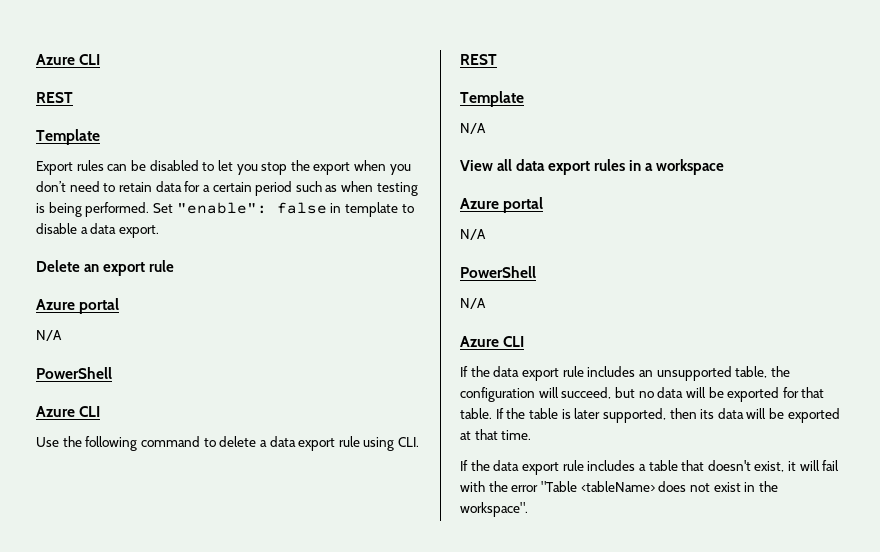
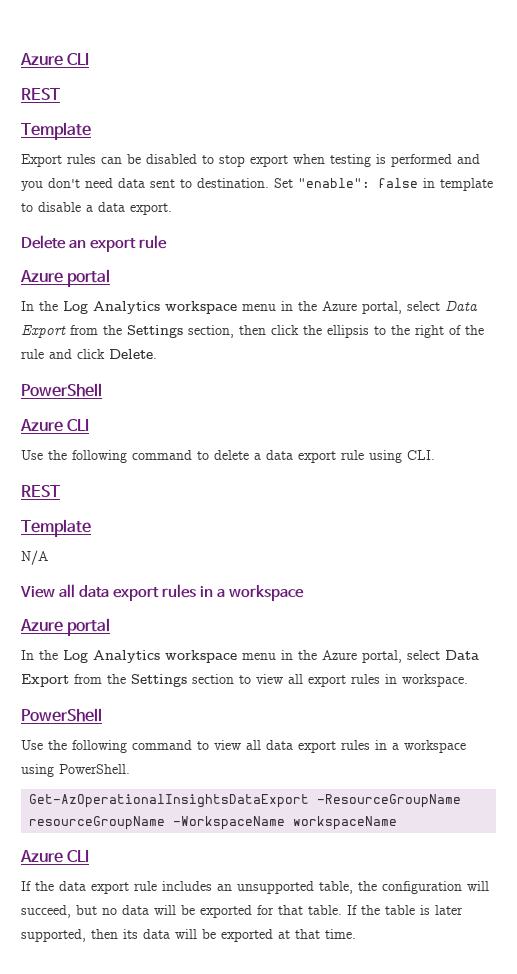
- Export rules can be disabled to let you stop the export when you don’t need to retain data for a certain period such as when testing is being performed.
+ Export rules can be disabled to stop export when testing is performed and you don't need data sent to destination.
  Delete an export rule
  Azure portal
- N/A
+ In the Log Analytics workspace menu in the Azure portal, select Data Export from the Settings section, then click the ellipsis to the right of the rule and click Delete.
  View all data export rules in a workspace
  Azure portal
- N/A
+ In the Log Analytics workspace menu in the Azure portal, select Data Export from the Settings section to view all export rules in workspace.
  PowerShell
- N/A
+ Use the following command to view all data export rules in a workspace using PowerShell.
+ Get-AzOperationalInsightsDataExport -ResourceGroupName resourceGroupName -WorkspaceName workspaceName
- If the data export rule includes a table that doesn't exist, it will fail with the error "Table <tableName> does not exist in the workspace".

